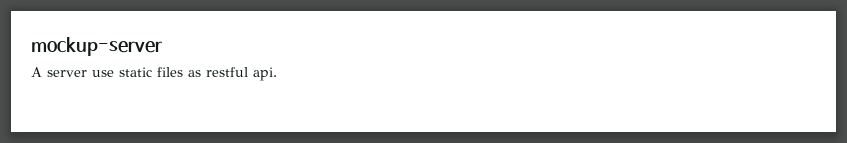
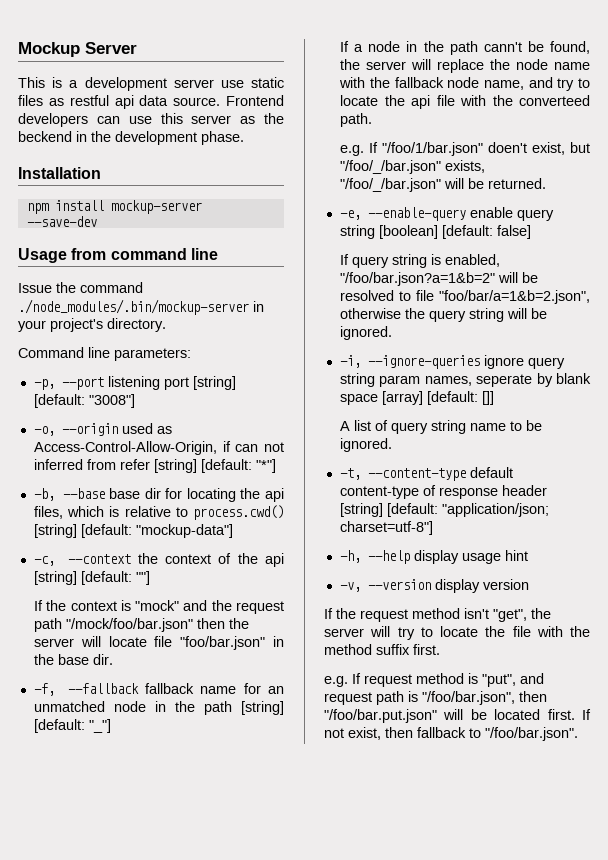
- mockup-server
- A server use static files as restful api.
+ Mockup Server
+ This is a development server use static files as restful api data source. Frontend developers can use this server as the beckend in the development phase.
+ Installation
+ npm install mockup-server --save-dev
+ Usage from command line
+ Issue the command ./node_modules/.bin/mockup-server in your project's directory.
+ Command line parameters:
+ -p, --port listening port [string] [default: "3008"]
+ -o, --origin used as Access-Control-Allow-Origin, if can not inferred from refer [string] [default: "*"]
+ -b, --base base dir for locating the api files, which is relative to process.cwd() [string] [default: "mockup-data"]
+ -c, --context the context of the api [string] [default: ""]
+ If the context is "mock" and the request path "/mock/foo/bar.json" then the server will locate file "foo/bar.json" in the base dir.
+ -f, --fallback fallback name for an unmatched node in the path [string] [default: "_"]
+ If a node in the path cann't be found, the server will replace the node name with the fallback node name, and try to locate the api file with the converteed path.
+ e.g. If "/foo/1/bar.json" doen't exist, but "/foo/_/bar.json" exists, "/foo/_/bar.json" will be returned.
+ -e, --enable-query enable query string [boolean] [default: false]
+ If query string is enabled, "/foo/bar.json?a=1&b=2" will be resolved to file "foo/bar/a=1&b=2.json", otherwise the query string will be ignored.
+ -i, --ignore-queries ignore query string param names, seperate by blank space [array] [default: []]
+ A list of query string name to be ignored.
+ -t, --content-type default content-type of response header [string] [default: "application/json; charset=utf-8"]
+ -h, --help display usage hint
+ -v, --version display version
+ If the request method isn't "get", the server will try to locate the file with the method suffix first.
+ e.g. If request method is "put", and request path is "/foo/bar.json", then "/foo/bar.put.json" will be located first. If not exist, then fallback to "/foo/bar.json".

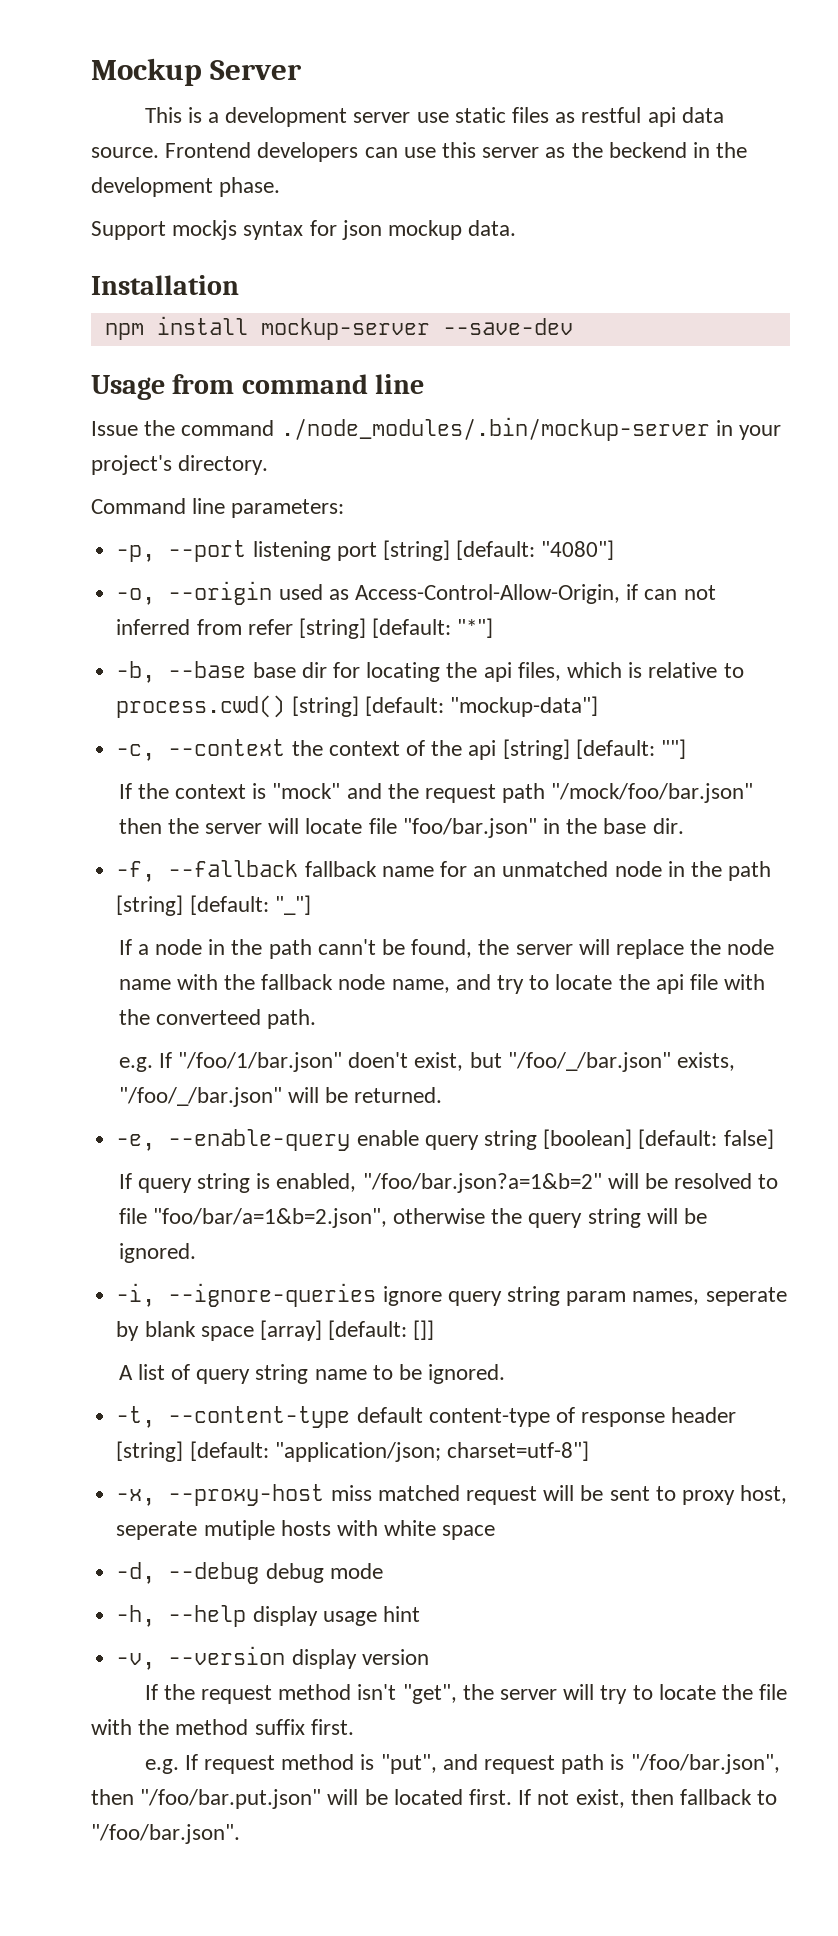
+ Support mockjs syntax for json mockup data.
- -p, --port listening port [string] [default: "3008"]
+ -p, --port listening port [string] [default: "4080"]
+ -x, --proxy-host miss matched request will be sent to proxy host, seperate mutiple hosts with white space
+ -d, --debug debug mode

